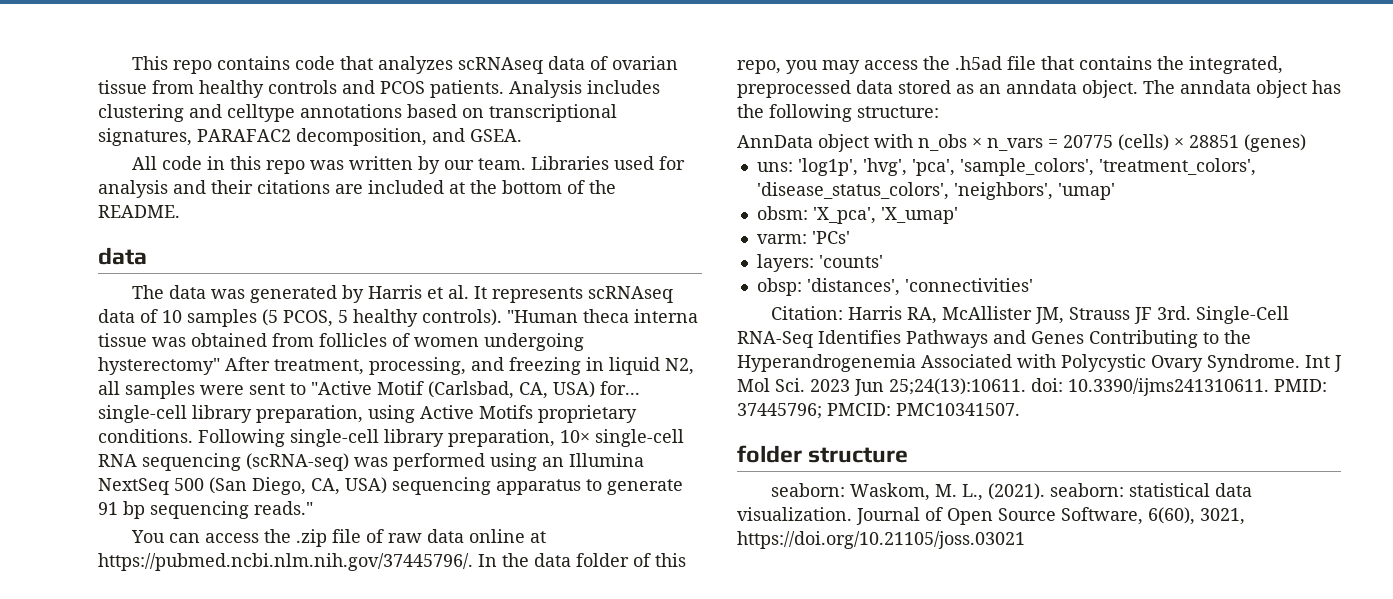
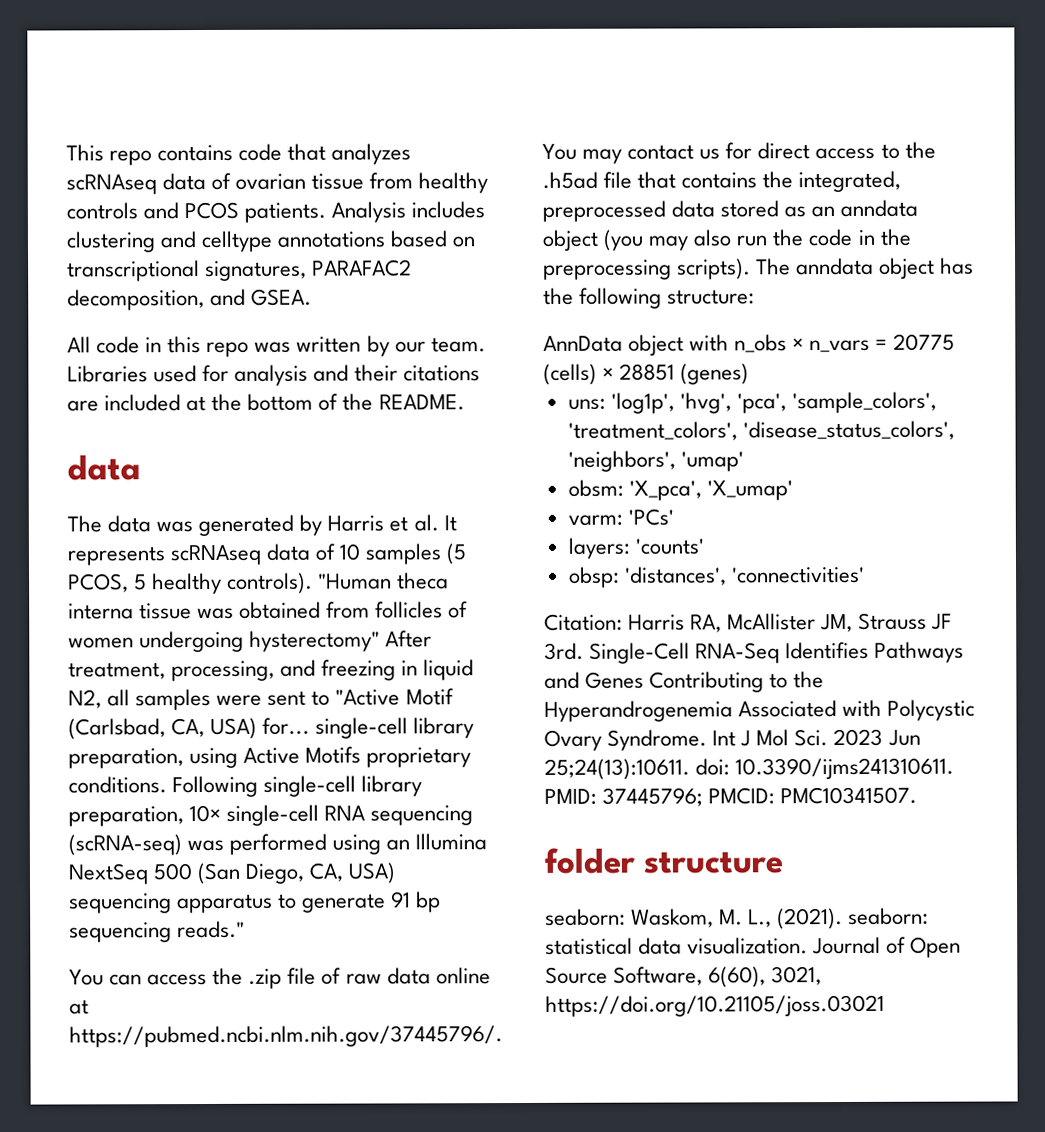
- You can access the .zip file of raw data online at https://pubmed.ncbi.nlm.nih.gov/37445796/. In the data folder of this repo, you may access the .h5ad file that contains the integrated, preprocessed data stored as an anndata object.
+ You can access the .zip file of raw data online at https://pubmed.ncbi.nlm.nih.gov/37445796/. You may contact us for direct access to the .h5ad file that contains the integrated, preprocessed data stored as an anndata object (you may also run the code in the preprocessing scripts).

